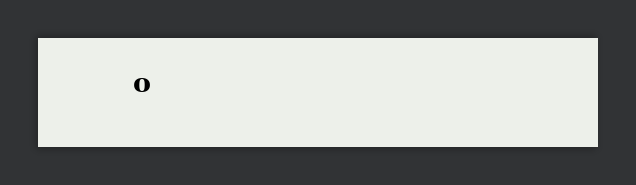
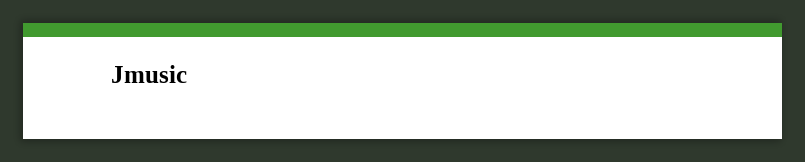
- o
+ Jmusic

